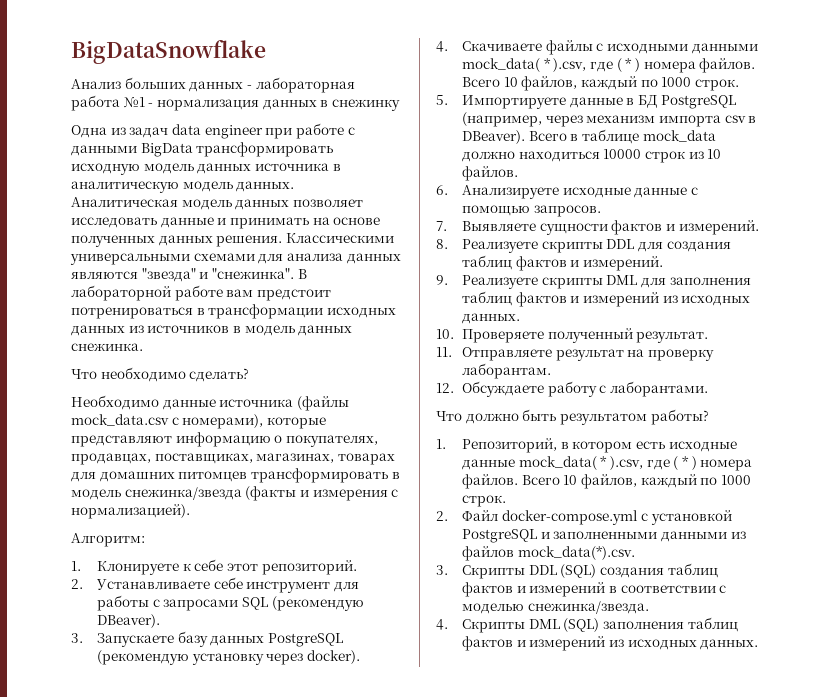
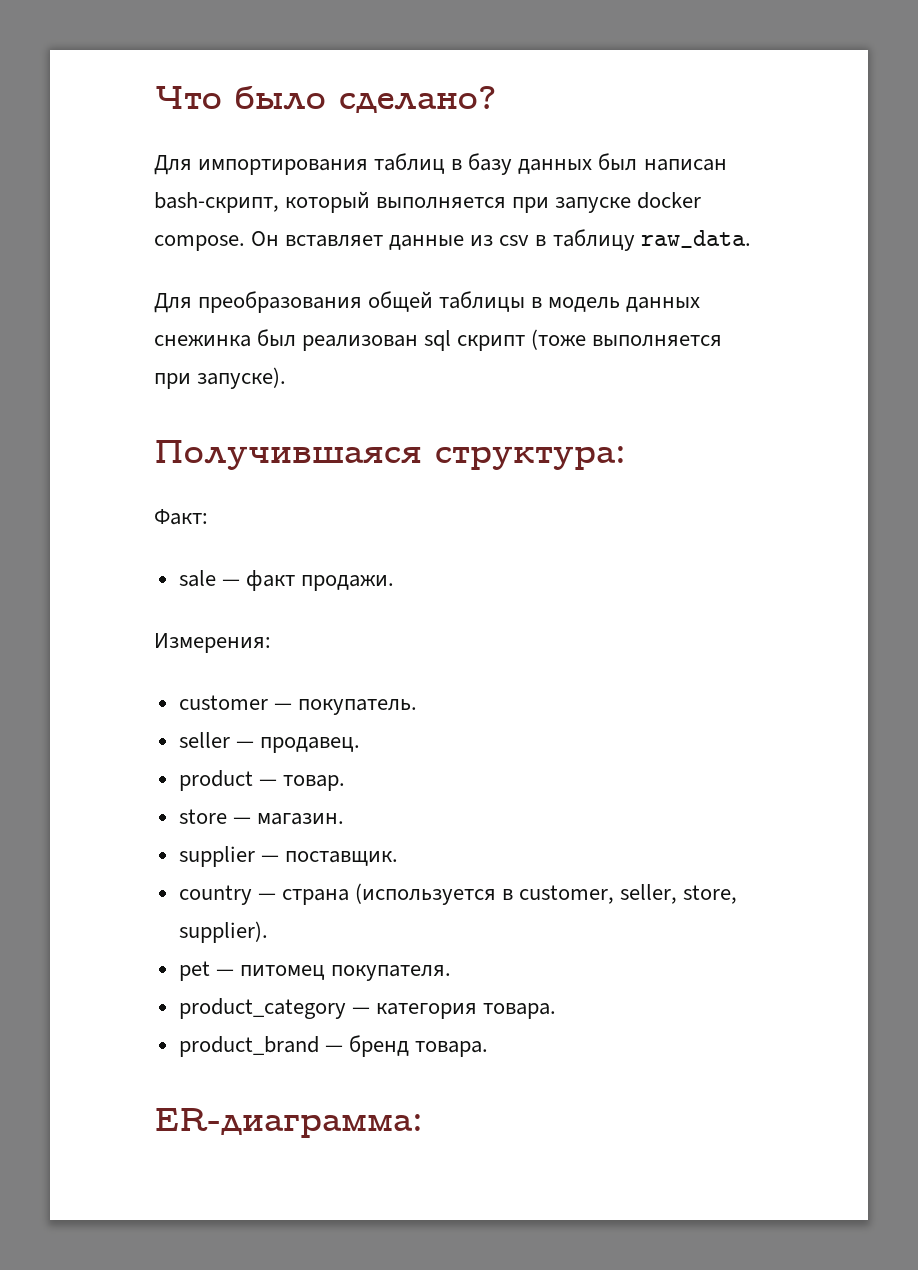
- BigDataSnowflake
- Анализ больших данных - лабораторная работа №1 - нормализация данных в снежинку
- Одна из задач data engineer при работе с данными BigData трансформировать исходную модель данных источника в аналитическую модель данных. Аналитическая модель данных позволяет исследовать данные и принимать на основе полученных данных решения. Классическими универсальными схемами для анализа данных являются "звезда" и "снежинка". В лабораторной работе вам предстоит потренироваться в трансформации исходных данных из источников в модель данных снежинка.
- Что необходимо сделать?
- Необходимо данные источника (файлы mock_data.csv с номерами), которые представляют информацию о покупателях, продавцах, поставщиках, магазинах, товарах для домашних питомцев трансформировать в модель снежинка/звезда (факты и измерения с нормализацией).
- Алгоритм:
- 1. Клонируете к себе этот репозиторий.
- 2. Устанавливаете себе инструмент для работы с запросами SQL (рекомендую DBeaver).
- 3. Запускаете базу данных PostgreSQL (рекомендую установку через docker).
- 4. Скачиваете файлы с исходными данными mock_data( * ).csv, где ( * ) номера файлов. Всего 10 файлов, каждый по 1000 строк.
- 5. Импортируете данные в БД PostgreSQL (например, через механизм импорта csv в DBeaver). Всего в таблице mock_data должно находиться 10000 строк из 10 файлов.
- 6. Анализируете исходные данные с помощью запросов.
- 7. Выявляете сущности фактов и измерений.
- 8. Реализуете скрипты DDL для создания таблиц фактов и измерений.
- 9. Реализуете скрипты DML для заполнения таблиц фактов и измерений из исходных данных.
- 10. Проверяете полученный результат.
- 11. Отправляете результат на проверку лаборантам.
- 12. Обсуждаете работу с лаборантами.
- Что должно быть результатом работы?
- 1. Репозиторий, в котором есть исходные данные mock_data( * ).csv, где ( * ) номера файлов. Всего 10 файлов, каждый по 1000 строк.
- 2. Файл docker-compose.yml с установкой PostgreSQL и заполненными данными из файлов mock_data(*).csv.
- 3. Скрипты DDL (SQL) создания таблиц фактов и измерений в соответствии с моделью снежинка/звезда.
- 4. Скрипты DML (SQL) заполнения таблиц фактов и измерений из исходных данных.
+ Что было сделано?
+ Для импортирования таблиц в базу данных был написан bash-скрипт, который выполняется при запуске docker compose. Он вставляет данные из csv в таблицу raw_data.
+ Для преобразования общей таблицы в модель данных снежинка был реализован sql скрипт (тоже выполняется при запуске).
+ Получившаяся структура:
+ Факт:
+ sale — факт продажи.
+ Измерения:
+ customer — покупатель.
+ seller — продавец.
+ product — товар.
+ store — магазин.
+ supplier — поставщик.
+ country — страна (используется в customer, seller, store, supplier).
+ pet — питомец покупателя.
+ product_category — категория товара.
+ product_brand — бренд товара.
+ ER-диаграмма:

